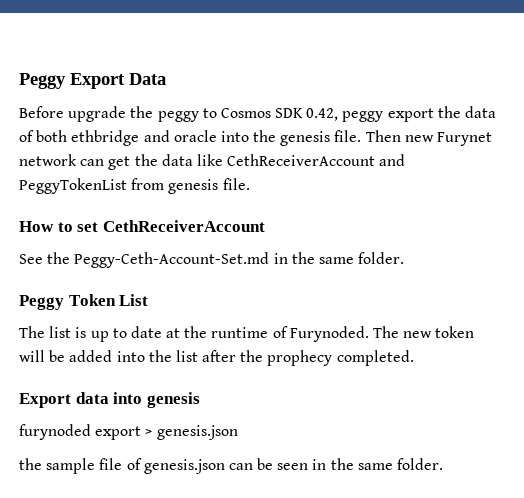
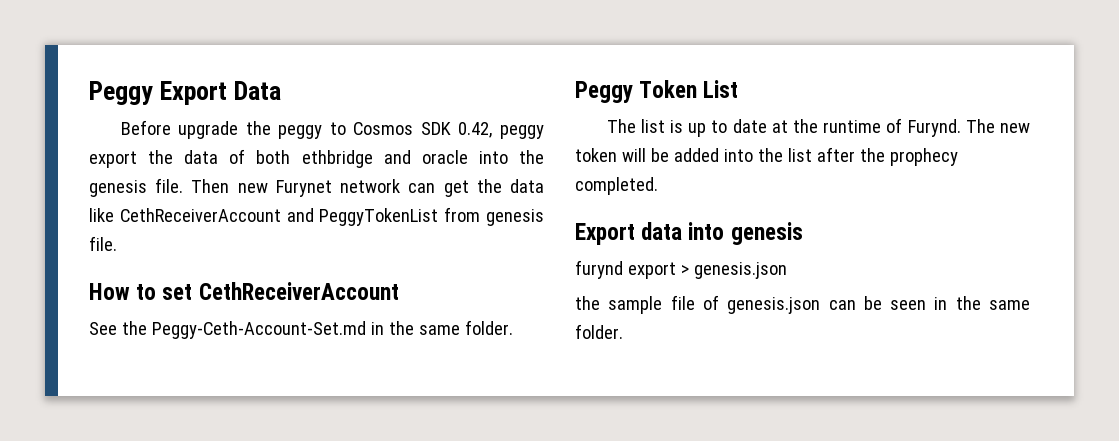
- The list is up to date at the runtime of Furynoded.
+ The list is up to date at the runtime of Furynd.
- furynoded export > genesis.json
+ furynd export > genesis.json

